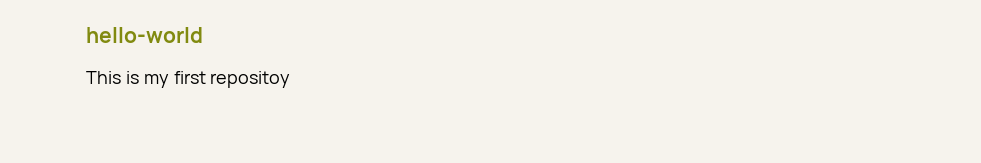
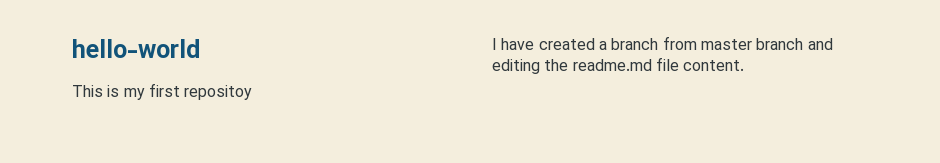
+ I have created a branch from master branch and editing the readme.md file content.

